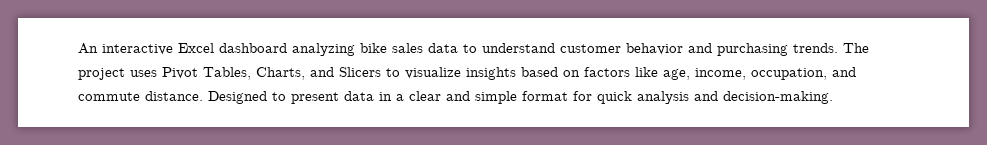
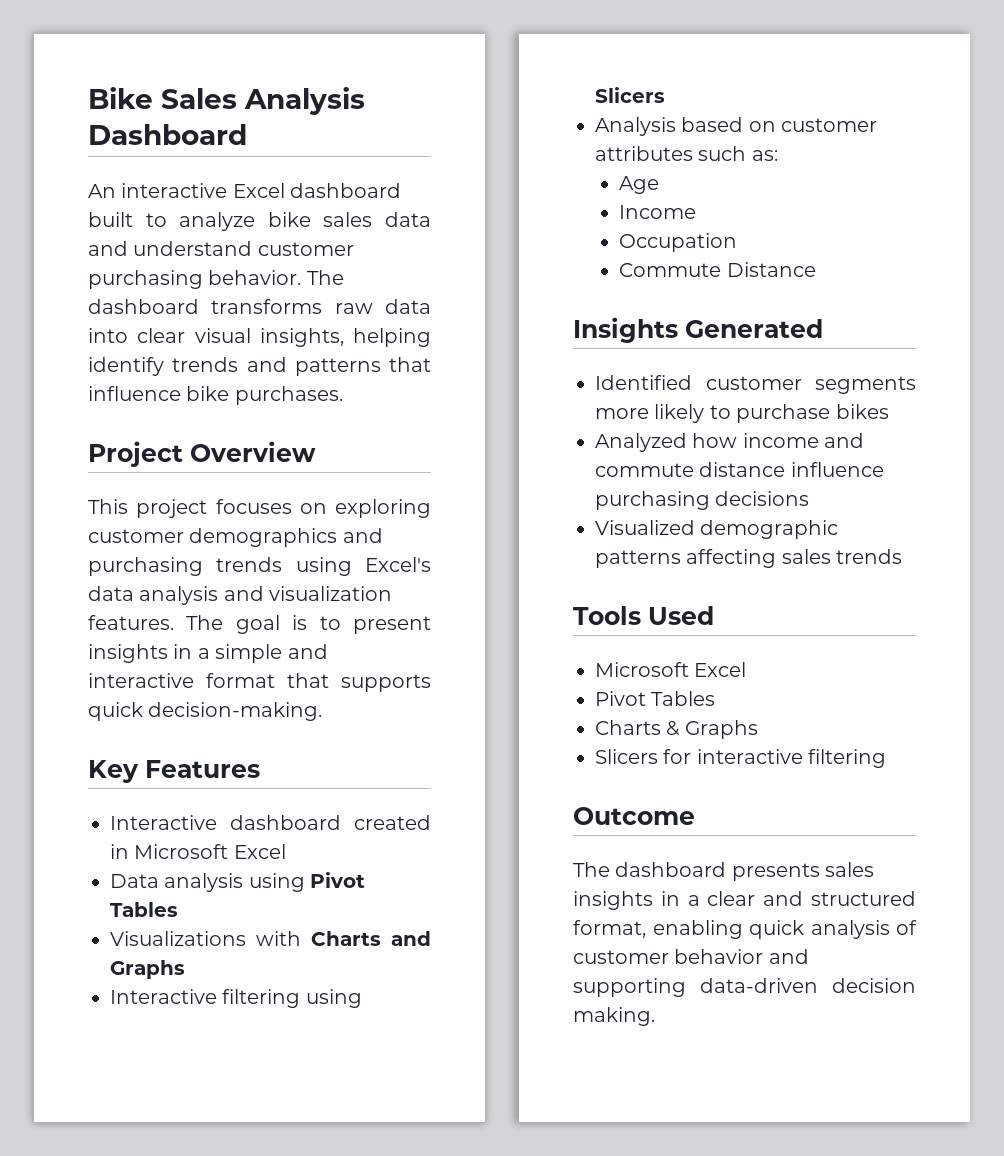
+ Bike Sales Analysis Dashboard
- An interactive Excel dashboard analyzing bike sales data to understand customer behavior and purchasing trends. The project uses Pivot Tables, Charts, and Slicers to visualize insights based on factors like age, income, occupation, and commute distance. Designed to present data in a clear and simple format for quick analysis and decision-making.
+ An interactive Excel dashboard built to analyze bike sales data and understand customer purchasing behavior. The dashboard transforms raw data into clear visual insights, helping identify trends and patterns that influence bike purchases.
+ Project Overview
+ This project focuses on exploring customer demographics and purchasing trends using Excel's data analysis and visualization features. The goal is to present insights in a simple and interactive format that supports quick decision-making.
+ Key Features
+ Interactive dashboard created in Microsoft Excel
+ Data analysis using Pivot Tables
+ Visualizations with Charts and Graphs
+ Interactive filtering using Slicers
+ Analysis based on customer attributes such as:
+ Age
+ Income
+ Occupation
+ Commute Distance
+ Insights Generated
+ Identified customer segments more likely to purchase bikes
+ Analyzed how income and commute distance influence purchasing decisions
+ Visualized demographic patterns affecting sales trends
+ Tools Used
+ Microsoft Excel
+ Pivot Tables
+ Charts & Graphs
+ Slicers for interactive filtering
+ Outcome
+ The dashboard presents sales insights in a clear and structured format, enabling quick analysis of customer behavior and supporting data-driven decision making.

